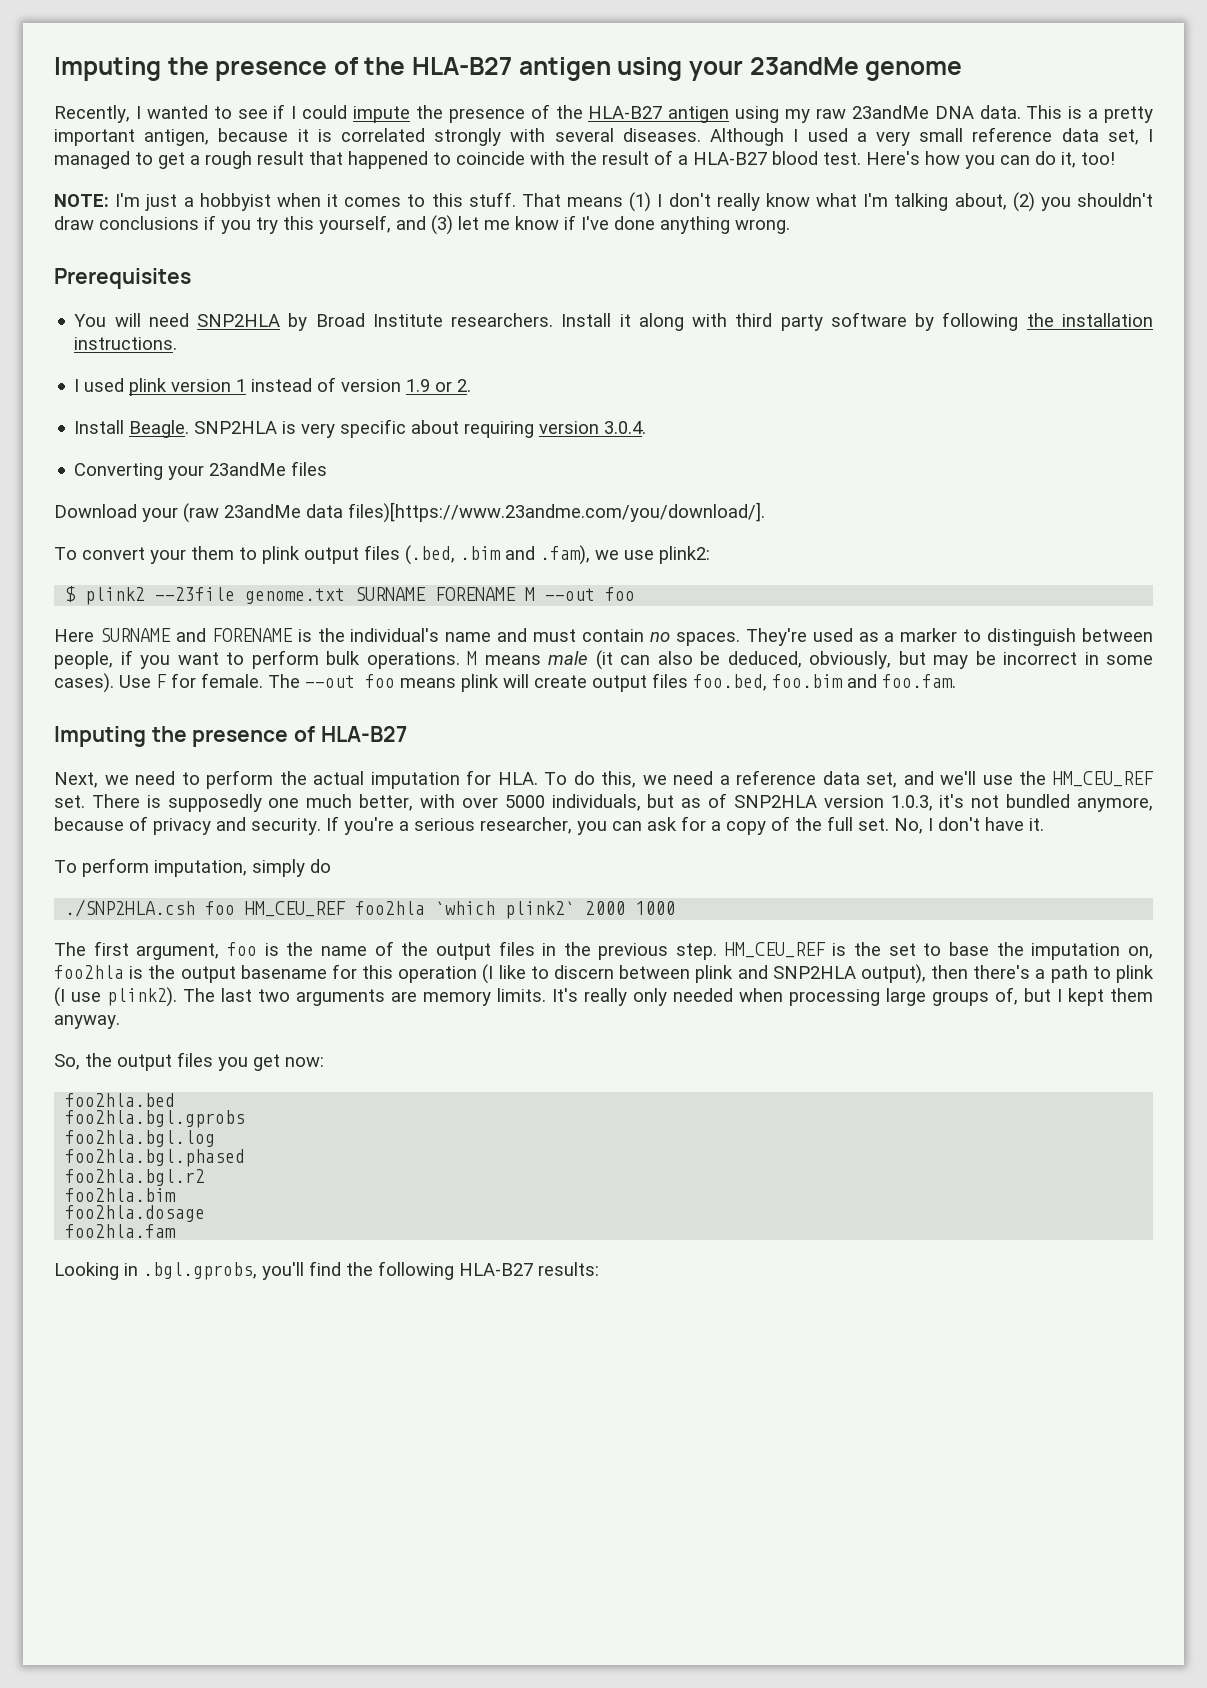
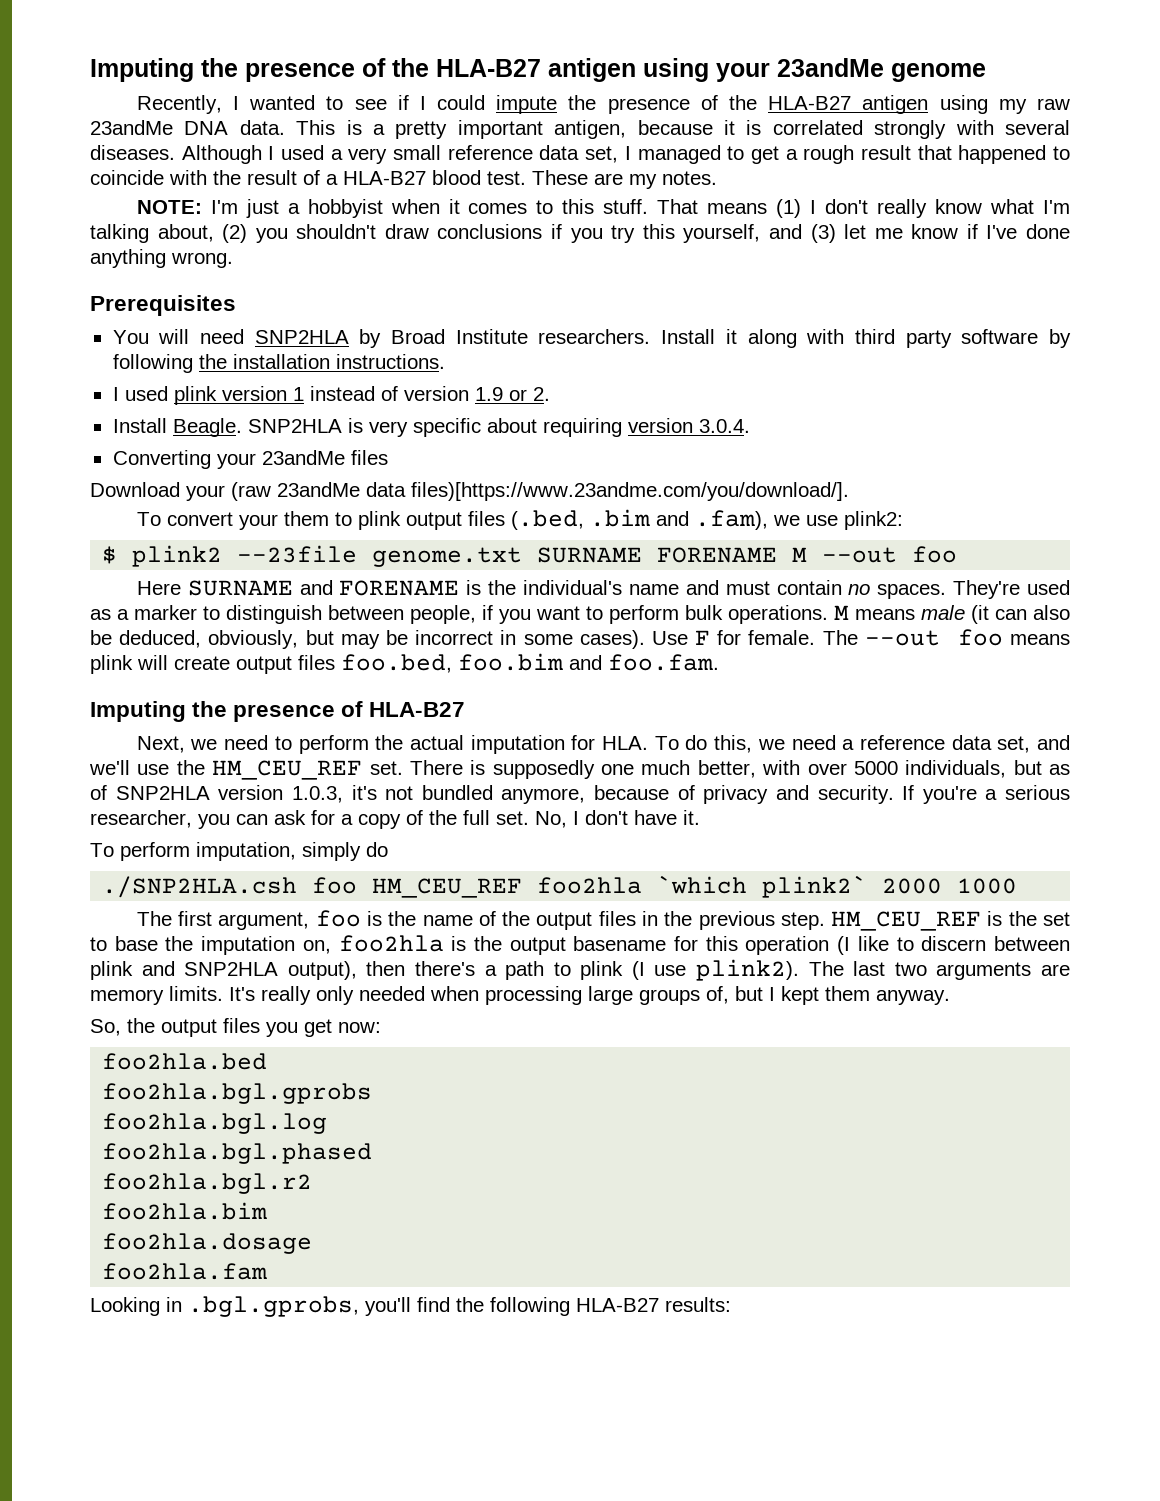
- Here's how you can do it, too!
+ These are my notes.

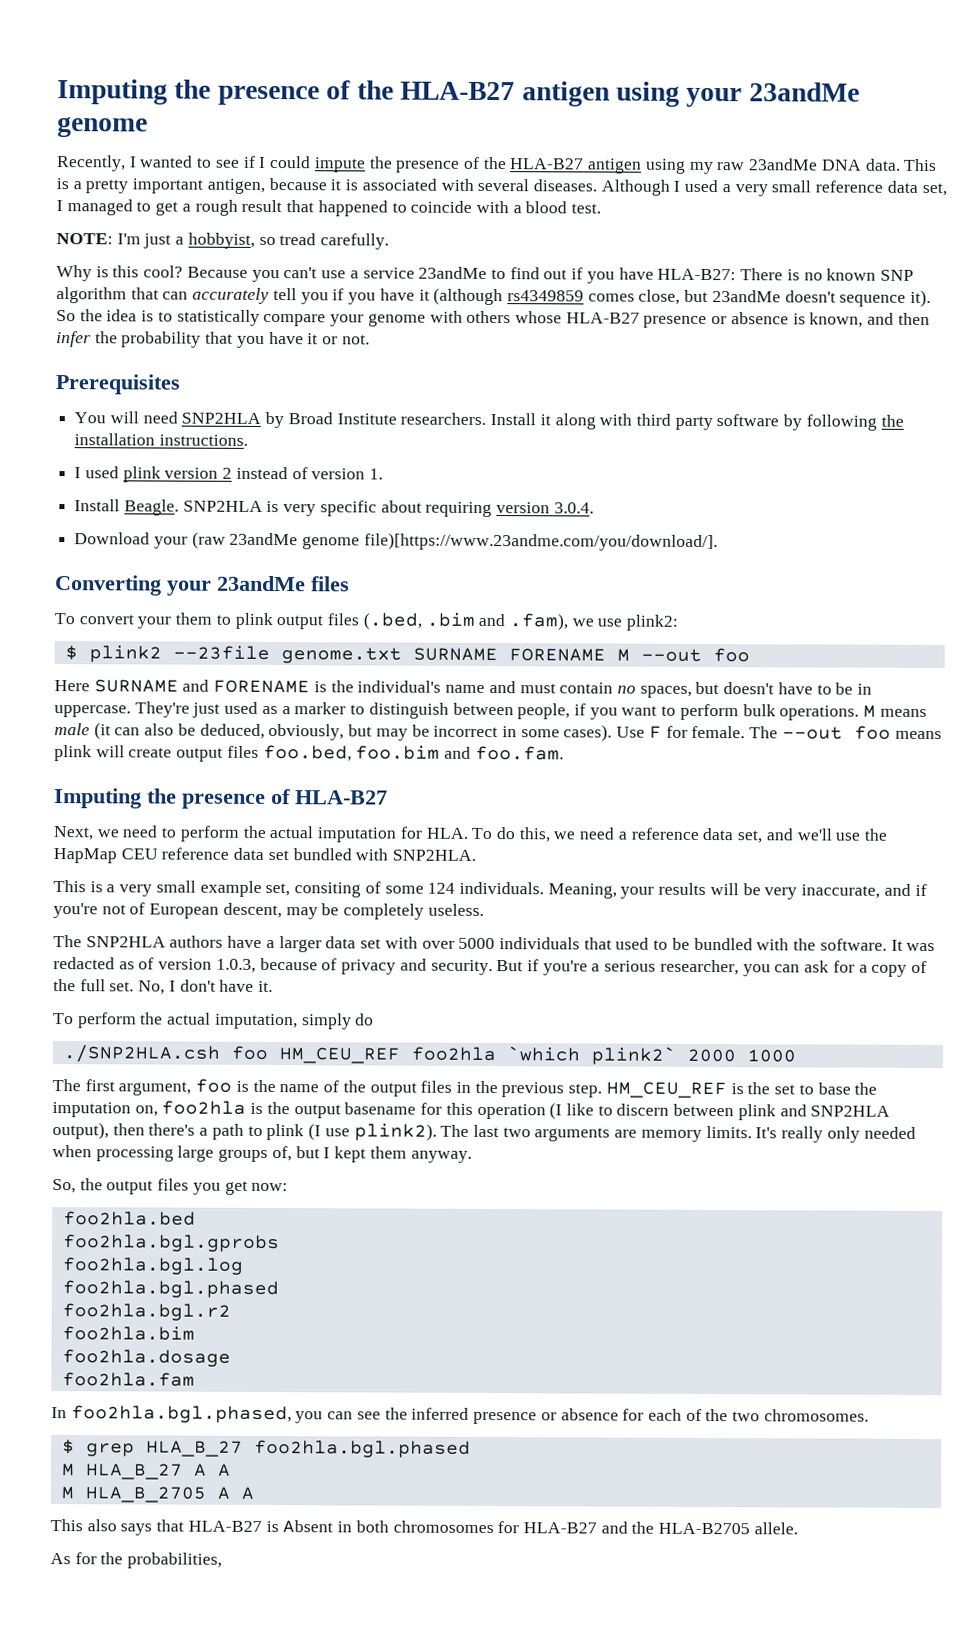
- This is a pretty important antigen, because it is correlated strongly with several diseases.
+ This is a pretty important antigen, because it is associated with several diseases.
- Although I used a very small reference data set, I managed to get a rough result that happened to coincide with the result of a HLA-B27 blood test. These are my notes.
- NOTE: I'm just a hobbyist when it comes to this stuff. That means (1) I don't really know what I'm talking about, (2) you shouldn't draw conclusions if you try this yourself, and (3) let me know if I've done anything wrong.
+ Although I used a very small reference data set, I managed to get a rough result that happened to coincide with a blood test.
+ NOTE: I'm just a hobbyist, so tread carefully.
+ Why is this cool? Because you can't use a service 23andMe to find out if you have HLA-B27: There is no known SNP algorithm that can accurately tell you if you have it (although rs4349859 comes close, but 23andMe doesn't sequence it). So the idea is to statistically compare your genome with others whose HLA-B27 presence or absence is known, and then infer the probability that you have it or not.
- I used plink version 1 instead of version 1.9 or 2.
+ I used plink version 2 instead of version 1.
+ Download your (raw 23andMe genome file)[https://www.23andme.com/you/download/].
  Converting your 23andMe files
- Download your (raw 23andMe data files)[https://www.23andme.com/you/download/].
- Here SURNAME and FORENAME is the individual's name and must contain no spaces. They're used as a marker to distinguish between people, if you want to perform bulk operations.
+ Here SURNAME and FORENAME is the individual's name and must contain no spaces, but doesn't have to be in uppercase. They're just used as a marker to distinguish between people, if you want to perform bulk operations.
- Next, we need to perform the actual imputation for HLA. To do this, we need a reference data set, and we'll use the HM_CEU_REF set. There is supposedly one much better, with over 5000 individuals, but as of SNP2HLA version 1.0.3, it's not bundled anymore, because of privacy and security.
+ Next, we need to perform the actual imputation for HLA. To do this, we need a reference data set, and we'll use the HapMap CEU reference data set bundled with SNP2HLA.
+ This is a very small example set, consiting of some 124 individuals. Meaning, your results will be very inaccurate, and if you're not of European descent, may be completely useless.
+ The SNP2HLA authors have a larger data set with over 5000 individuals that used to be bundled with the software. It was redacted as of version 1.0.3, because of privacy and security.
- If you're a serious researcher, you can ask for a copy of the full set.
+ But if you're a serious researcher, you can ask for a copy of the full set.
- To perform imputation, simply do
+ To perform the actual imputation, simply do
- Looking in .bgl.gprobs, you'll find the following HLA-B27 results:
+ In foo2hla.bgl.phased, you can see the inferred presence or absence for each of the two chromosomes.
+ $ grep HLA_B_27 foo2hla.bgl.phased
+ M HLA_B_27 A A
+ M HLA_B_2705 A A
+ This also says that HLA-B27 is Absent in both chromosomes for HLA-B27 and the HLA-B2705 allele.
+ As for the probabilities,

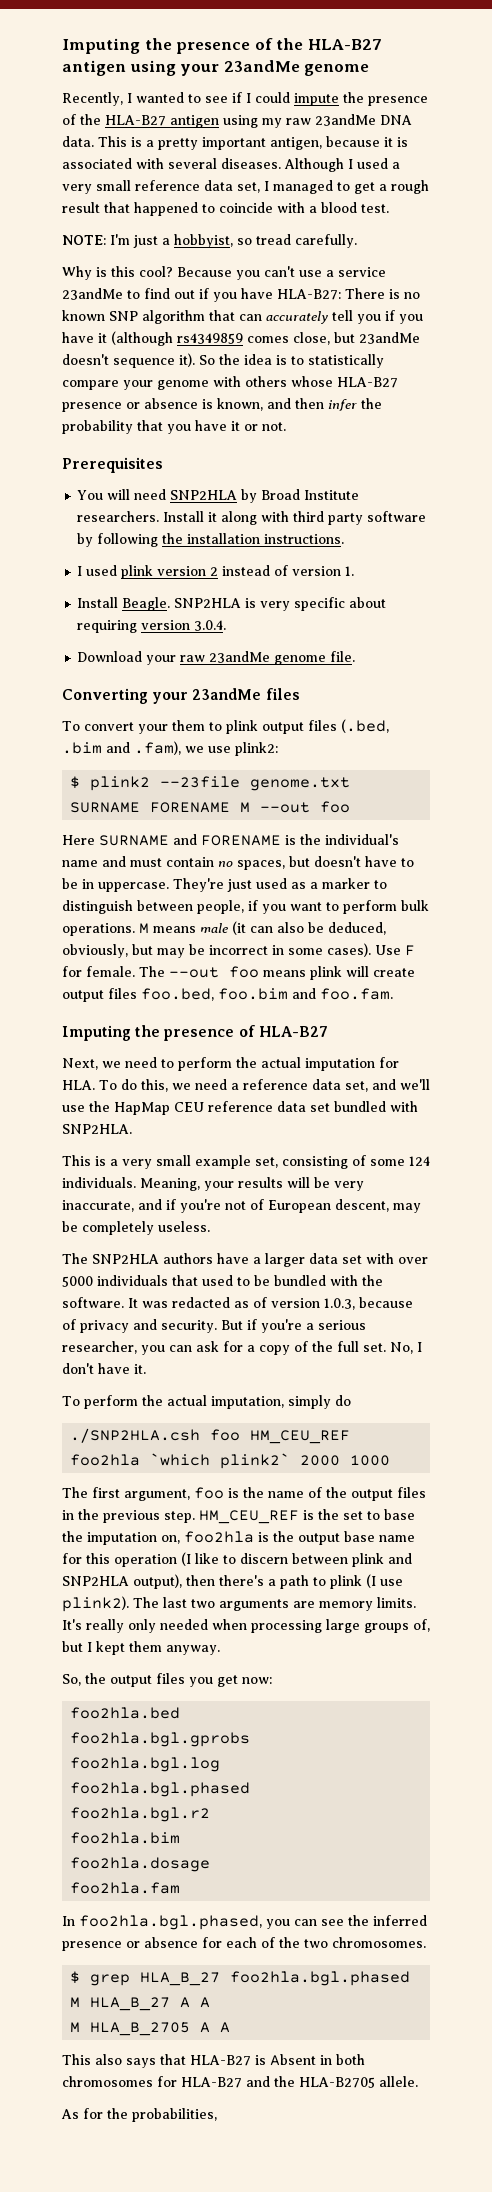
- Download your (raw 23andMe genome file)[https://www.23andme.com/you/download/].
+ Download your raw 23andMe genome file.
- This is a very small example set, consiting of some 124 individuals.
+ This is a very small example set, consisting of some 124 individuals.
- HM_CEU_REF is the set to base the imputation on, foo2hla is the output basename for this operation (I like to discern between plink and SNP2HLA output), then there's a path to plink (I use plink2).
+ HM_CEU_REF is the set to base the imputation on, foo2hla is the output base name for this operation (I like to discern between plink and SNP2HLA output), then there's a path to plink (I use plink2).

